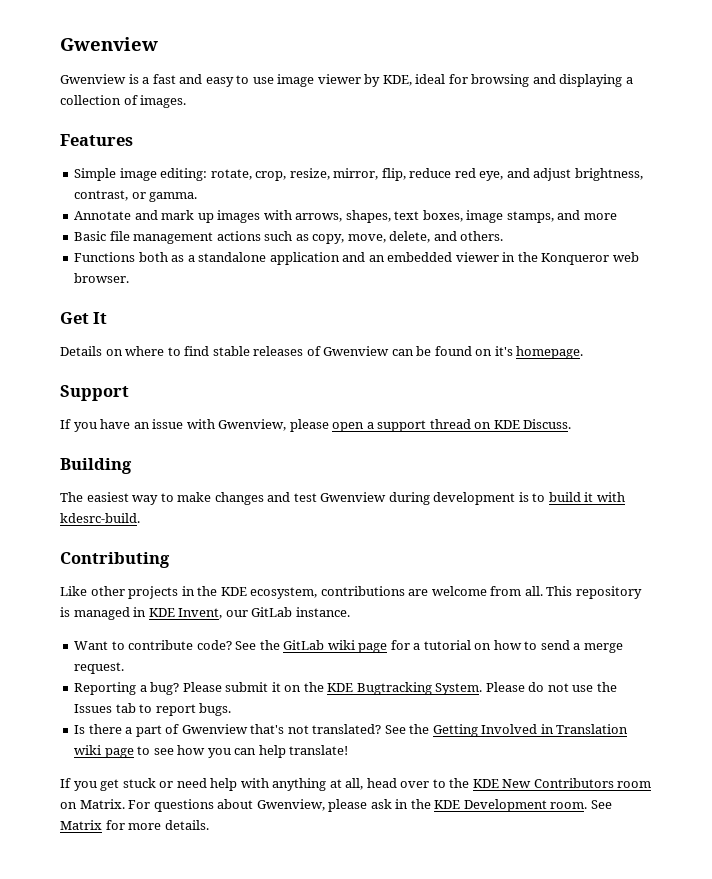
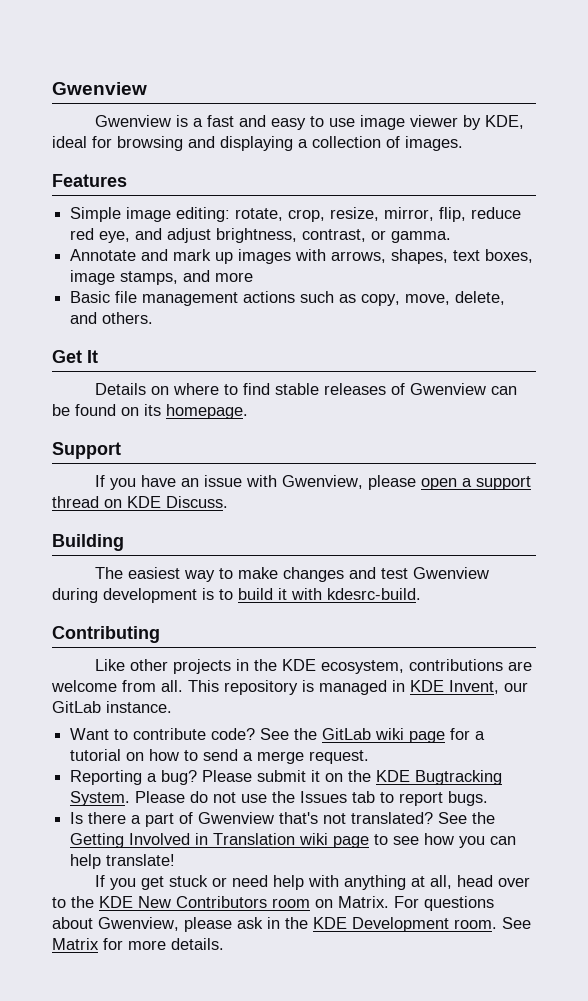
- Functions both as a standalone application and an embedded viewer in the Konqueror web browser.
- Details on where to find stable releases of Gwenview can be found on it's homepage.
+ Details on where to find stable releases of Gwenview can be found on its homepage.

